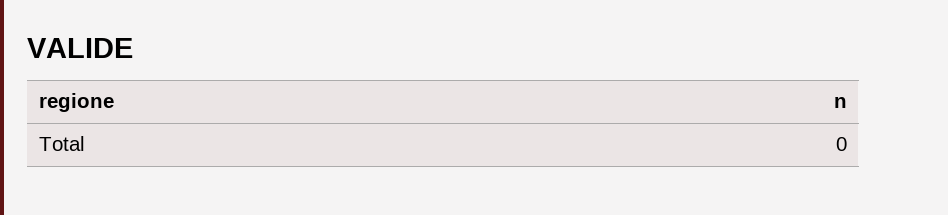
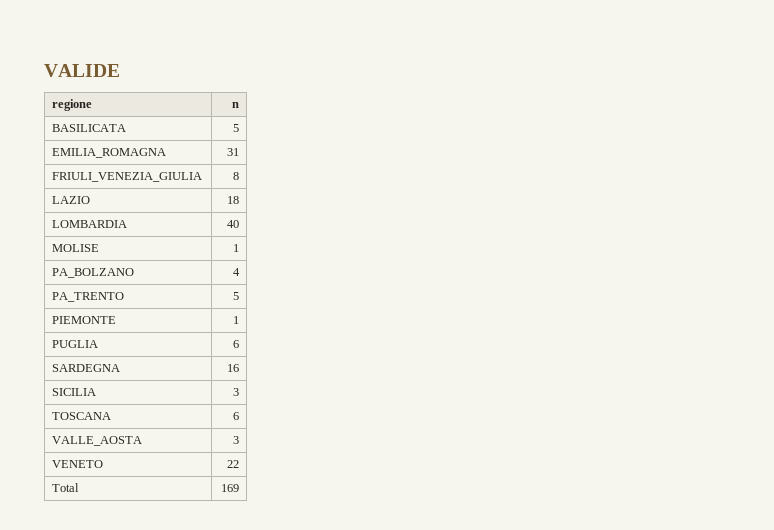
+ BASILICATA | 5
+ EMILIA_ROMAGNA | 31
+ FRIULI_VENEZIA_GIULIA | 8
+ LAZIO | 18
+ LOMBARDIA | 40
+ MOLISE | 1
+ PA_BOLZANO | 4
+ PA_TRENTO | 5
+ PIEMONTE | 1
+ PUGLIA | 6
+ SARDEGNA | 16
+ SICILIA | 3
+ TOSCANA | 6
+ VALLE_AOSTA | 3
+ VENETO | 22
- Total | 0
+ Total | 169

